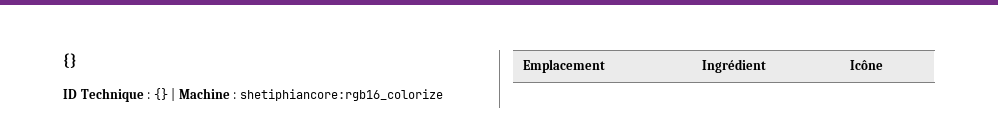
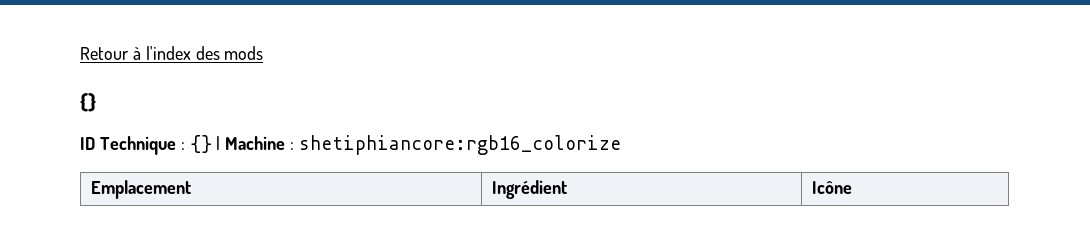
+ Retour à l'index des mods

